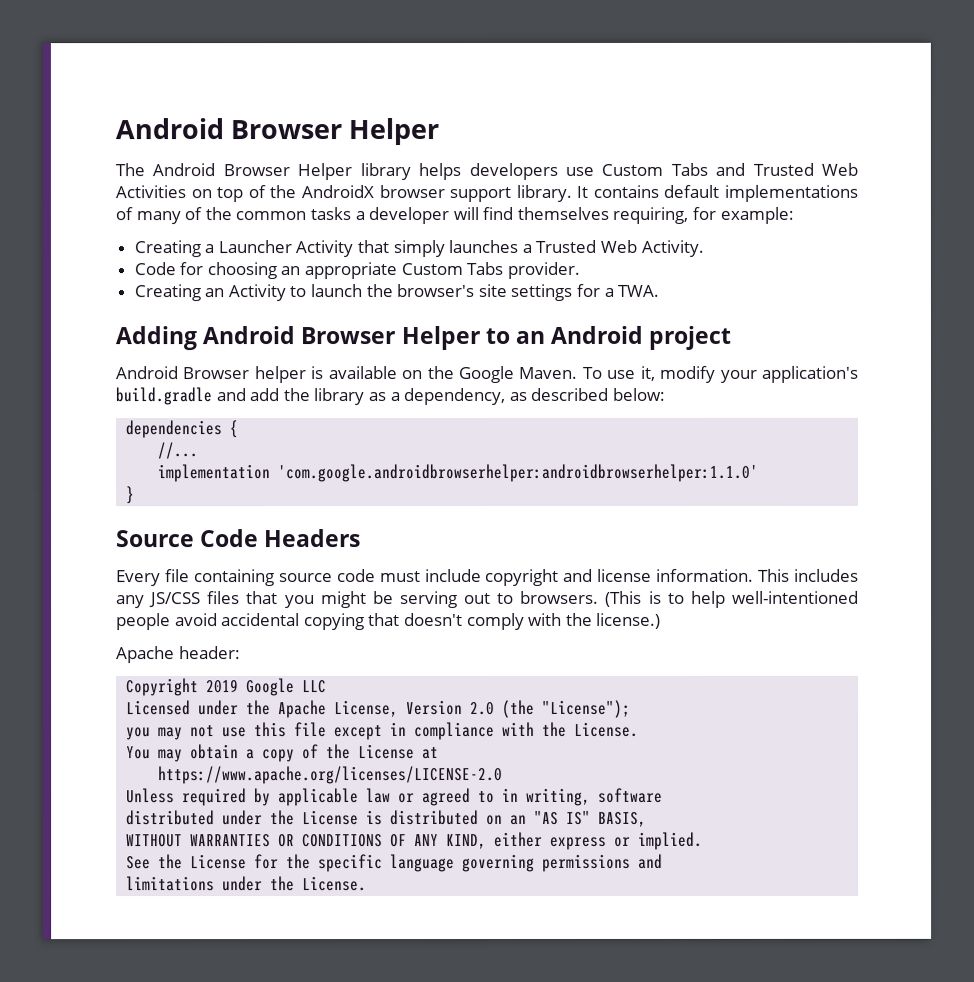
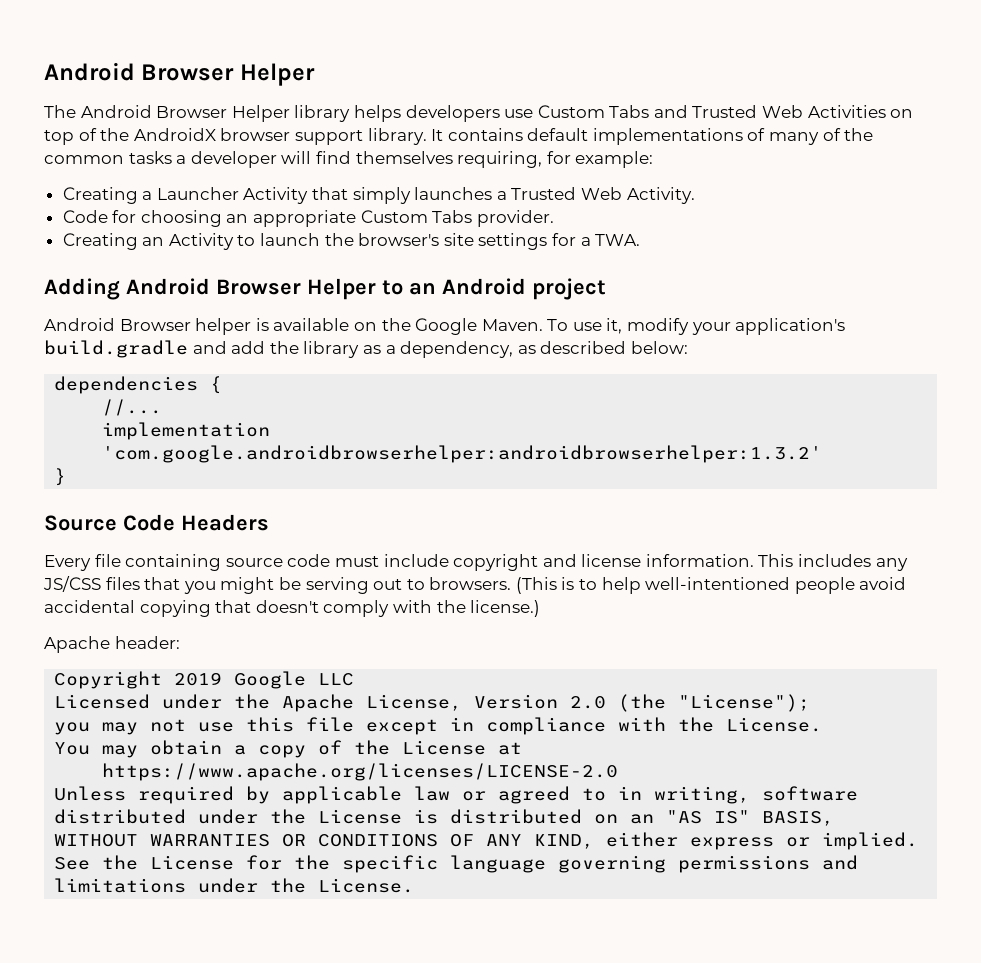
- implementation 'com.google.androidbrowserhelper:androidbrowserhelper:1.1.0'
+ implementation 'com.google.androidbrowserhelper:androidbrowserhelper:1.3.2'

